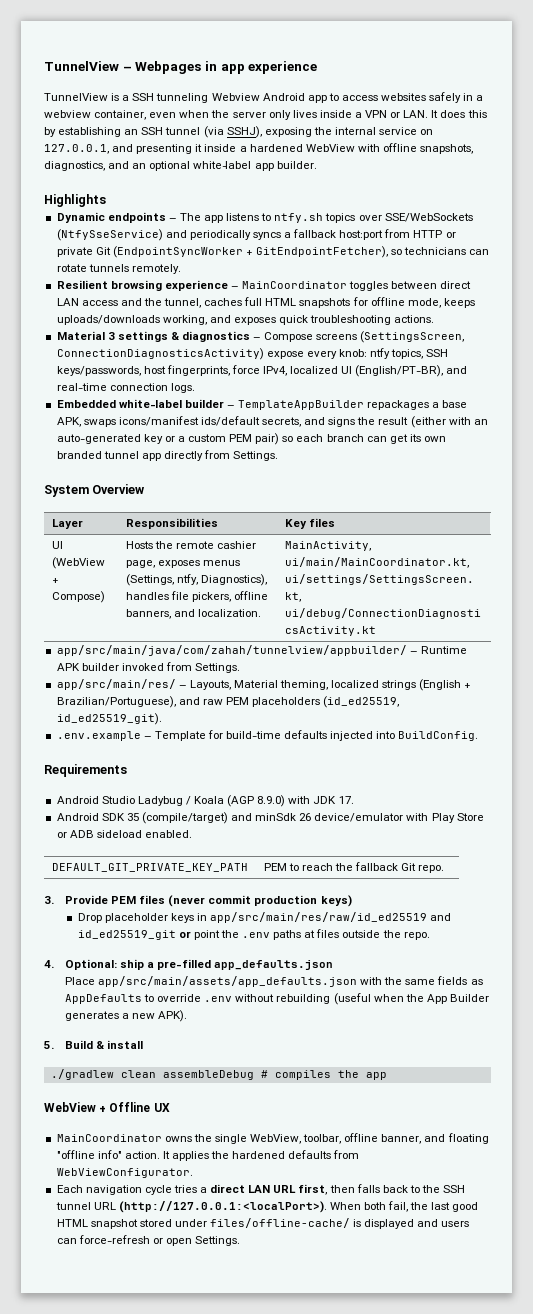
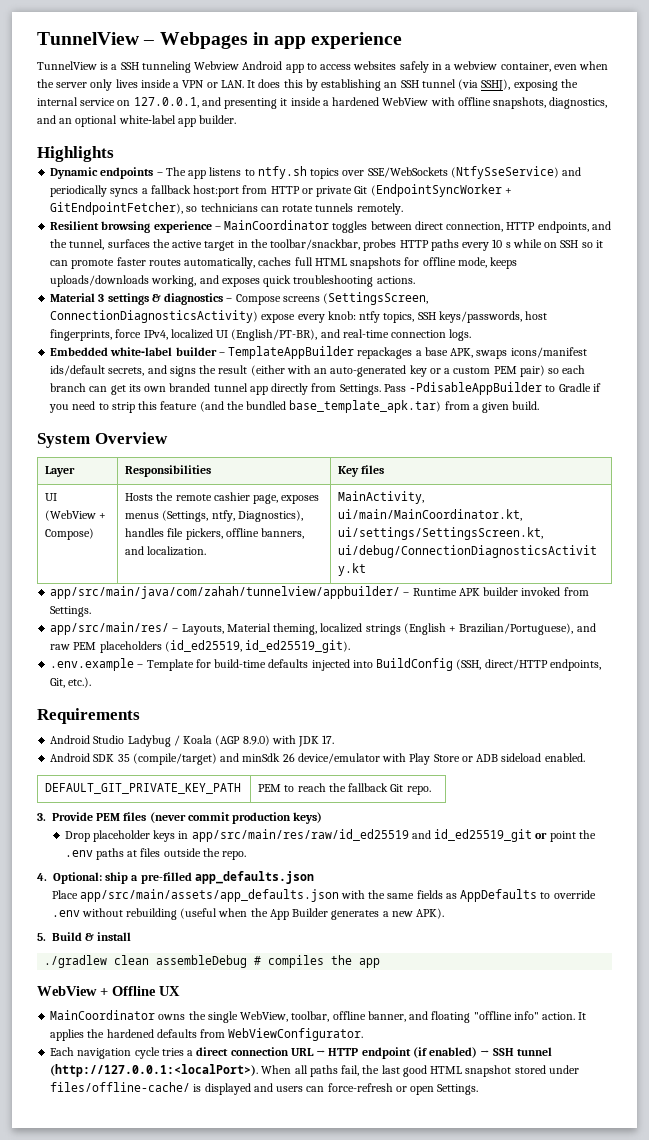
- Resilient browsing experience – MainCoordinator toggles between direct LAN access and the tunnel, caches full HTML snapshots for offline mode, keeps uploads/downloads working, and exposes quick troubleshooting actions.
+ Resilient browsing experience – MainCoordinator toggles between direct connection, HTTP endpoints, and the tunnel, surfaces the active target in the toolbar/snackbar, probes HTTP paths every 10 s while on SSH so it can promote faster routes automatically, caches full HTML snapshots for offline mode, keeps uploads/downloads working, and exposes quick troubleshooting actions.
+ Pass -PdisableAppBuilder to Gradle if you need to strip this feature (and the bundled base_template_apk.tar) from a given build.
- .env.example – Template for build-time defaults injected into BuildConfig.
+ .env.example – Template for build-time defaults injected into BuildConfig (SSH, direct/HTTP endpoints, Git, etc.).
- Each navigation cycle tries a direct LAN URL first, then falls back to the SSH tunnel URL (http://127.0.0.1:<localPort>). When both fail, the last good HTML snapshot stored under files/offline-cache/ is displayed and users can force-refresh or open Settings.
+ Each navigation cycle tries a direct connection URL → HTTP endpoint (if enabled) → SSH tunnel (http://127.0.0.1:<localPort>). When all paths fail, the last good HTML snapshot stored under files/offline-cache/ is displayed and users can force-refresh or open Settings.

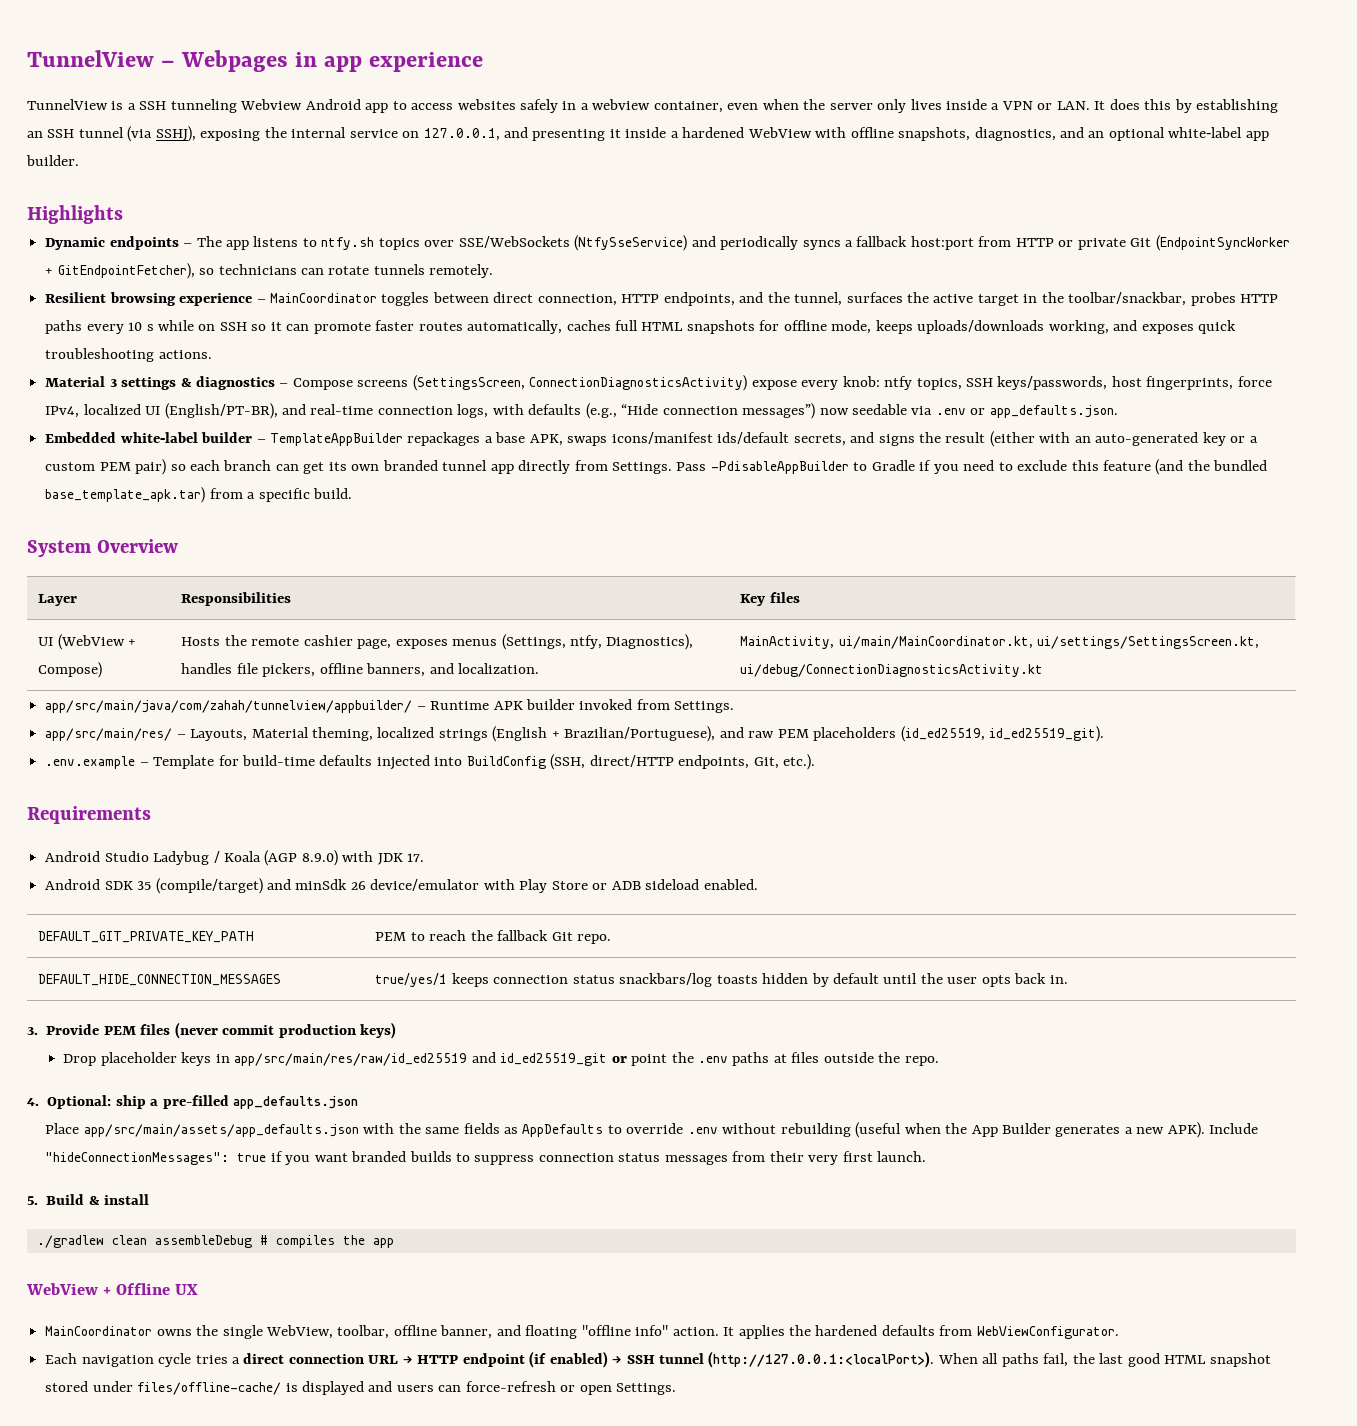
- Material 3 settings & diagnostics – Compose screens (SettingsScreen, ConnectionDiagnosticsActivity) expose every knob: ntfy topics, SSH keys/passwords, host fingerprints, force IPv4, localized UI (English/PT-BR), and real-time connection logs.
+ Material 3 settings & diagnostics – Compose screens (SettingsScreen, ConnectionDiagnosticsActivity) expose every knob: ntfy topics, SSH keys/passwords, host fingerprints, force IPv4, localized UI (English/PT-BR), and real-time connection logs, with defaults (e.g., “Hide connection messages”) now seedable via .env or app_defaults.json.
- Pass -PdisableAppBuilder to Gradle if you need to strip this feature (and the bundled base_template_apk.tar) from a given build.
+ Pass -PdisableAppBuilder to Gradle if you need to exclude this feature (and the bundled base_template_apk.tar) from a specific build.
+ DEFAULT_HIDE_CONNECTION_MESSAGES | true/yes/1 keeps connection status snackbars/log toasts hidden by default until the user opts back in.
+ Include "hideConnectionMessages": true if you want branded builds to suppress connection status messages from their very first launch.

